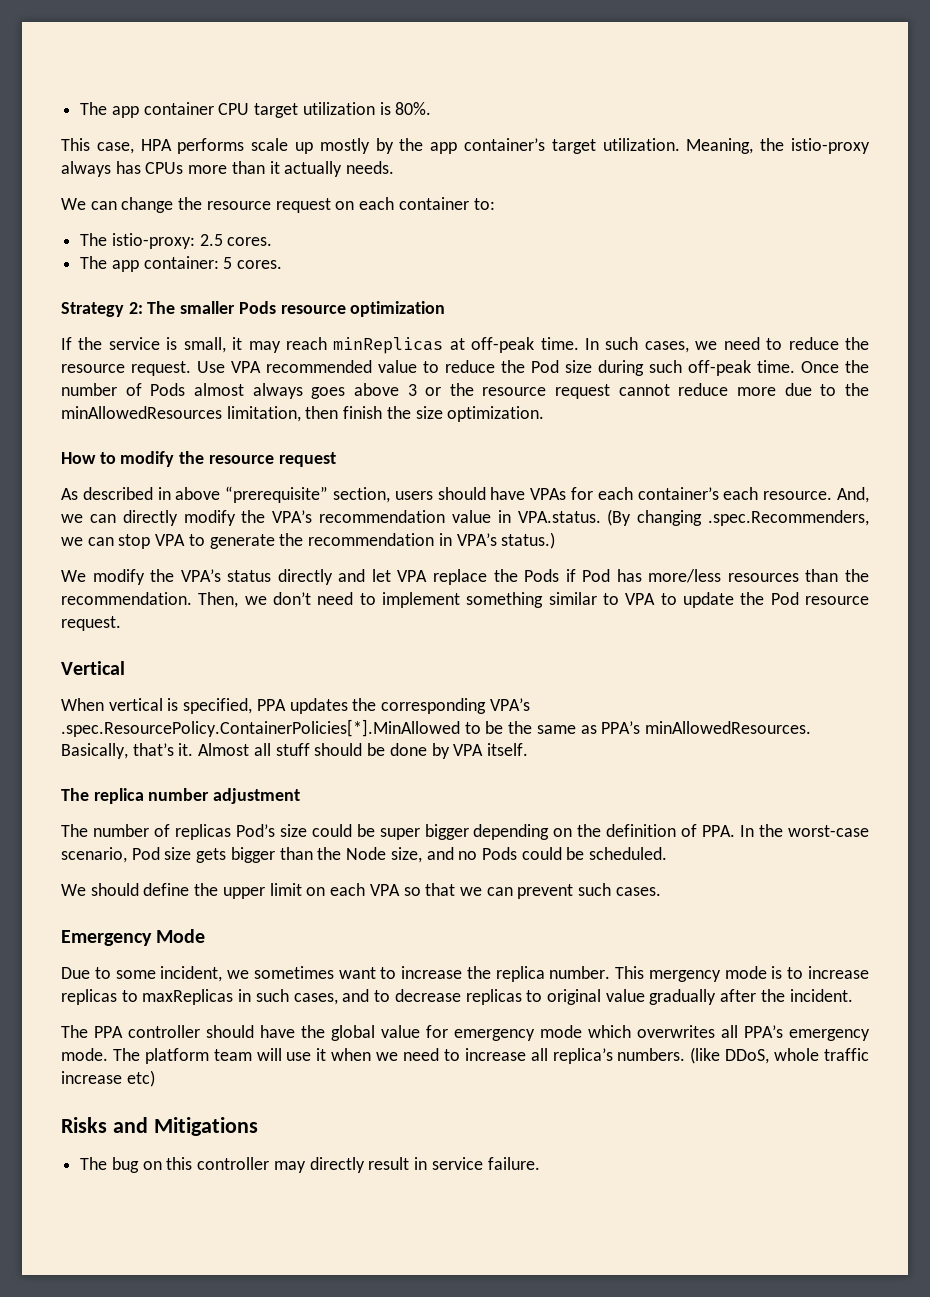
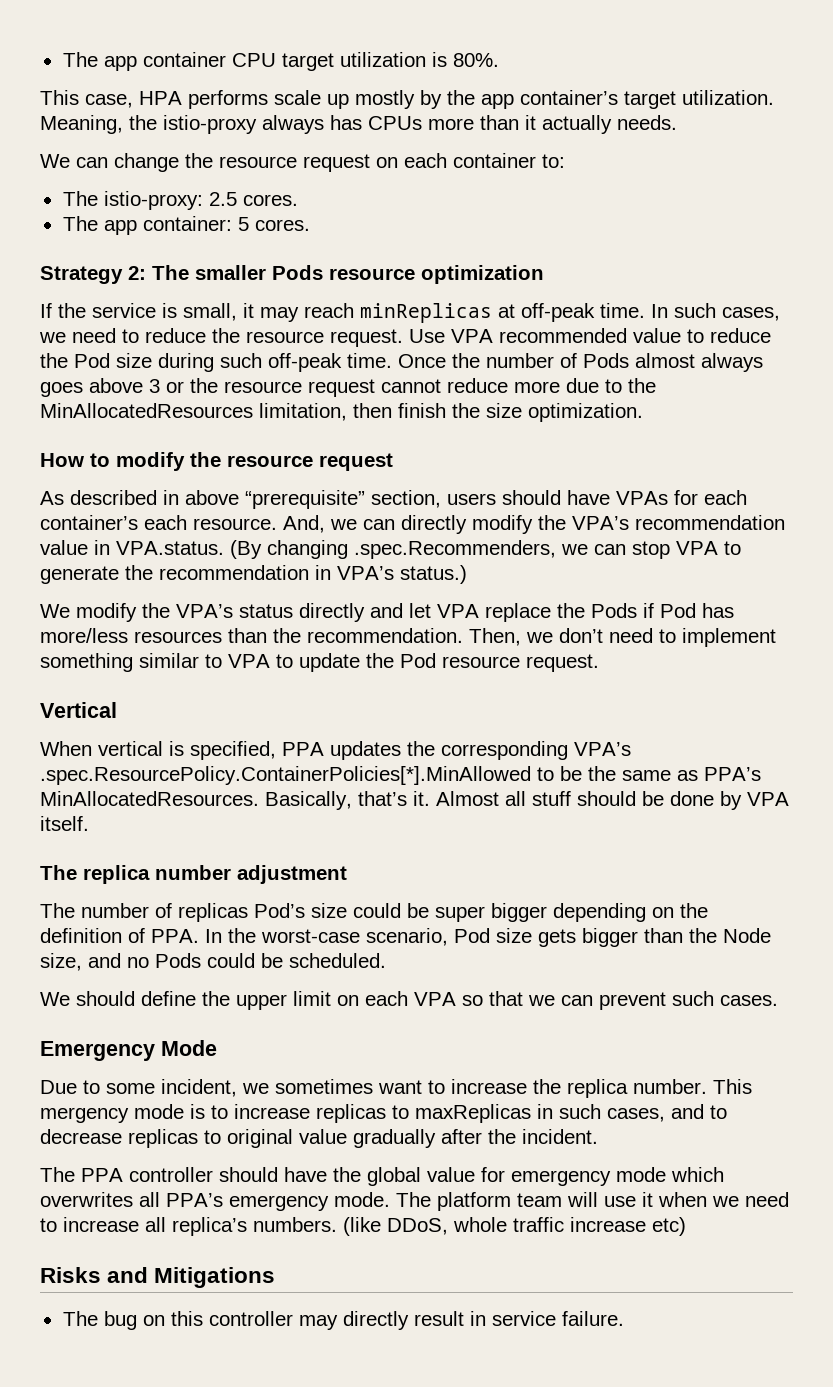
- Once the number of Pods almost always goes above 3 or the resource request cannot reduce more due to the minAllowedResources limitation, then finish the size optimization.
+ Once the number of Pods almost always goes above 3 or the resource request cannot reduce more due to the MinAllocatedResources limitation, then finish the size optimization.
- When vertical is specified, PPA updates the corresponding VPA’s .spec.ResourcePolicy.ContainerPolicies[*].MinAllowed to be the same as PPA’s minAllowedResources.
+ When vertical is specified, PPA updates the corresponding VPA’s .spec.ResourcePolicy.ContainerPolicies[*].MinAllowed to be the same as PPA’s MinAllocatedResources.

